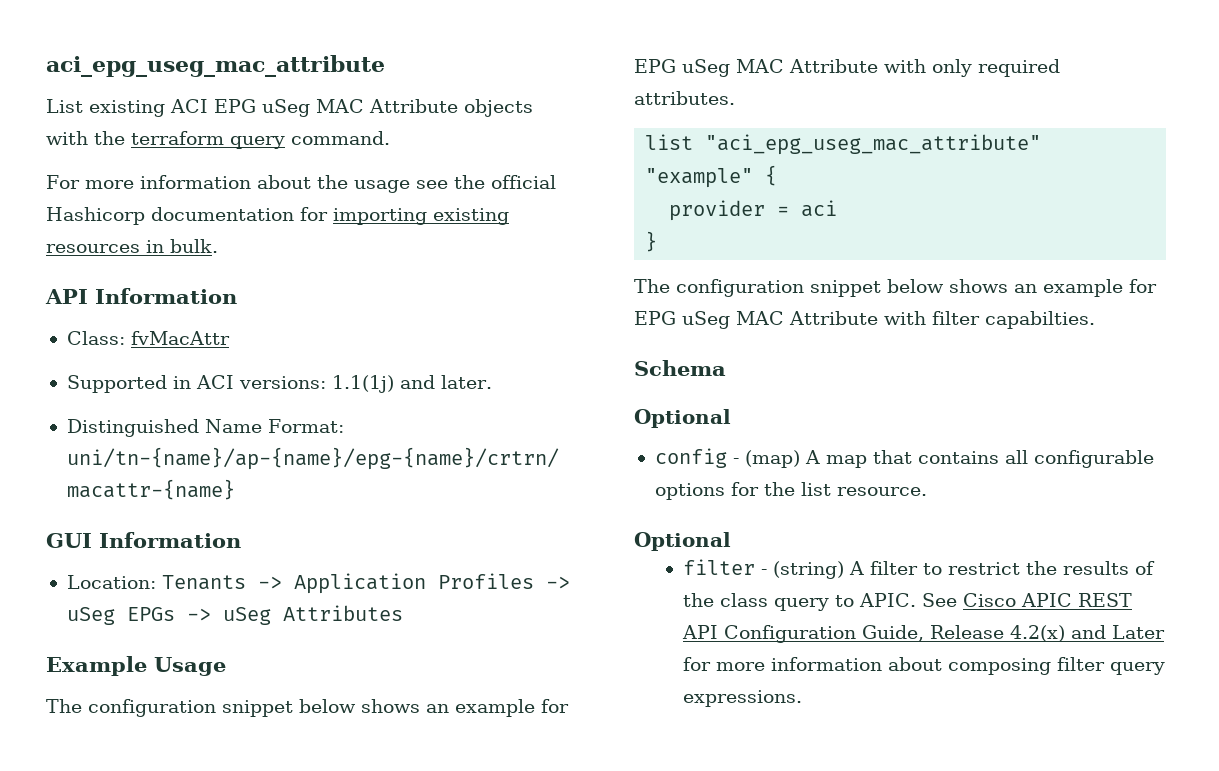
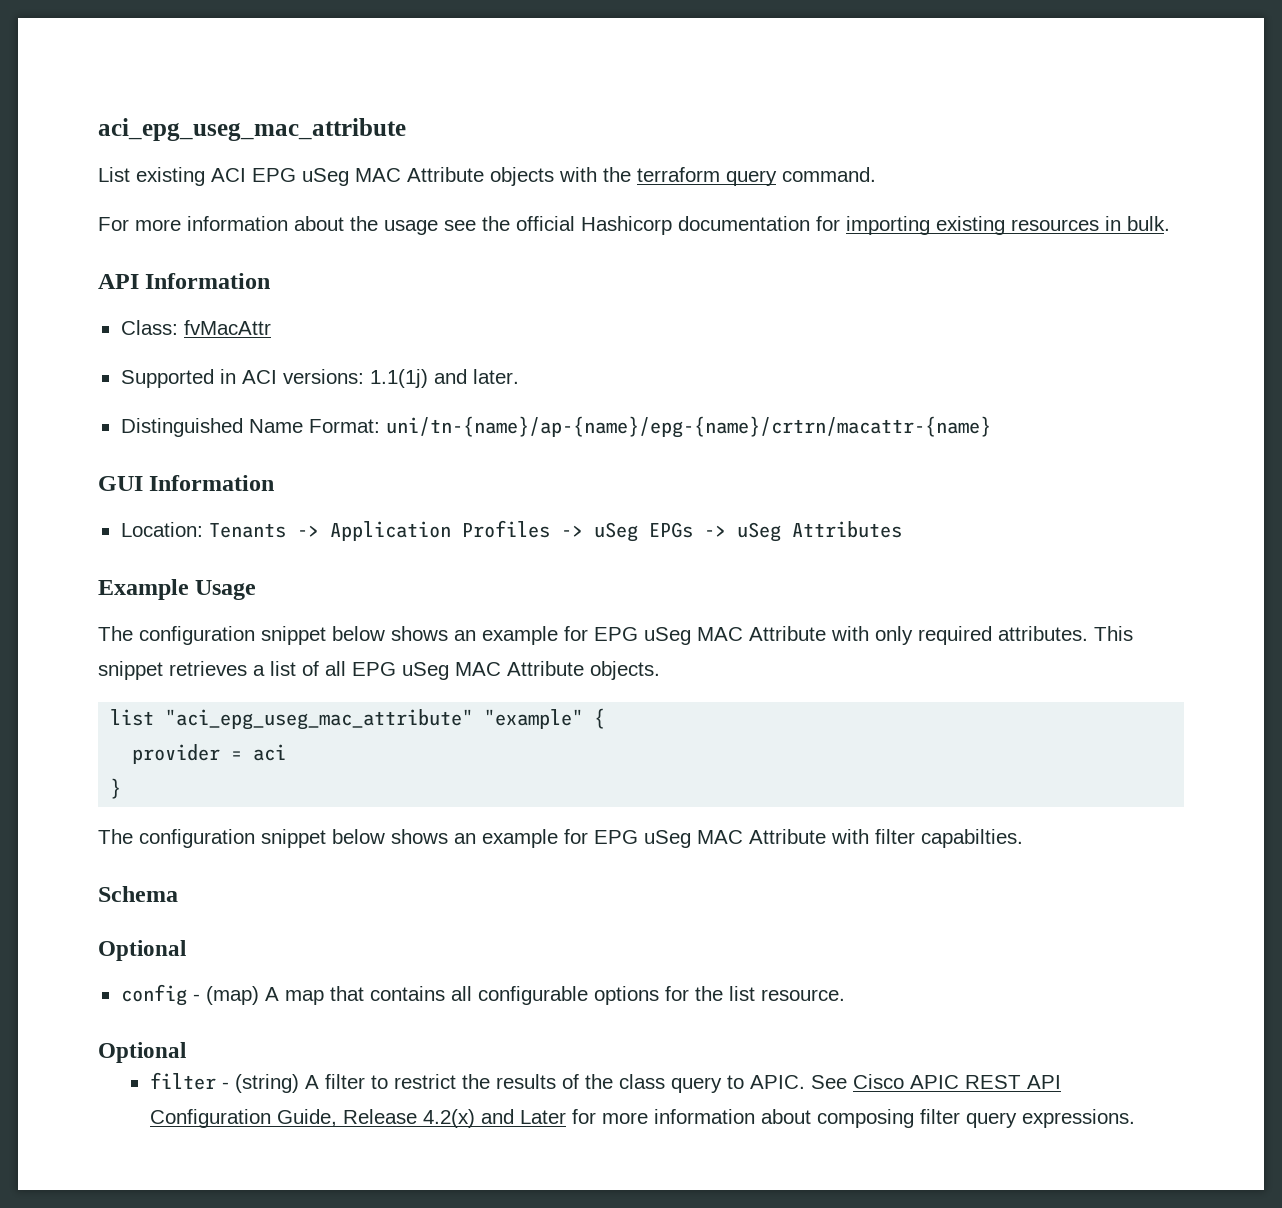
+ This snippet retrieves a list of all EPG uSeg MAC Attribute objects.

